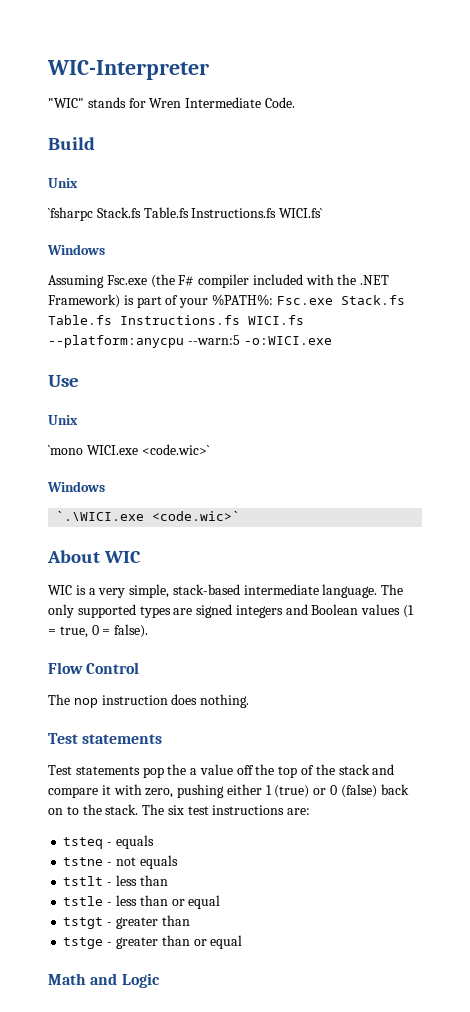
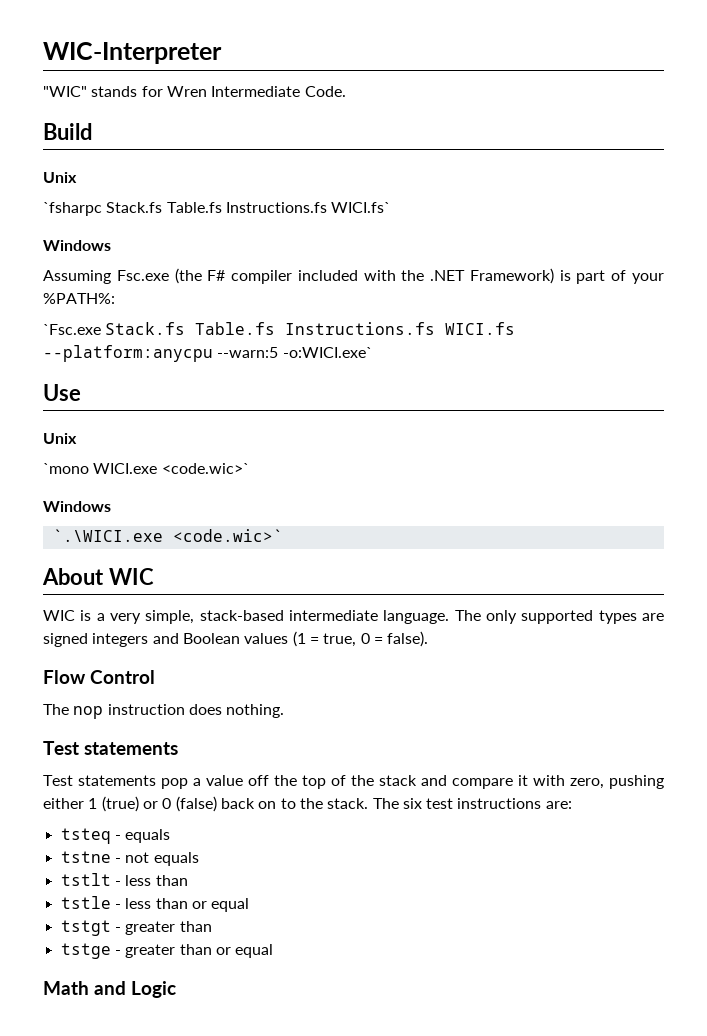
- Assuming Fsc.exe (the F# compiler included with the .NET Framework) is part of your %PATH%: Fsc.exe Stack.fs Table.fs Instructions.fs WICI.fs --platform:anycpu --warn:5 -o:WICI.exe
+ Assuming Fsc.exe (the F# compiler included with the .NET Framework) is part of your %PATH%:
+ `Fsc.exe Stack.fs Table.fs Instructions.fs WICI.fs --platform:anycpu --warn:5 -o:WICI.exe`
- Test statements pop the a value off the top of the stack and compare it with zero, pushing either 1 (true) or 0 (false) back on to the stack.
+ Test statements pop a value off the top of the stack and compare it with zero, pushing either 1 (true) or 0 (false) back on to the stack.

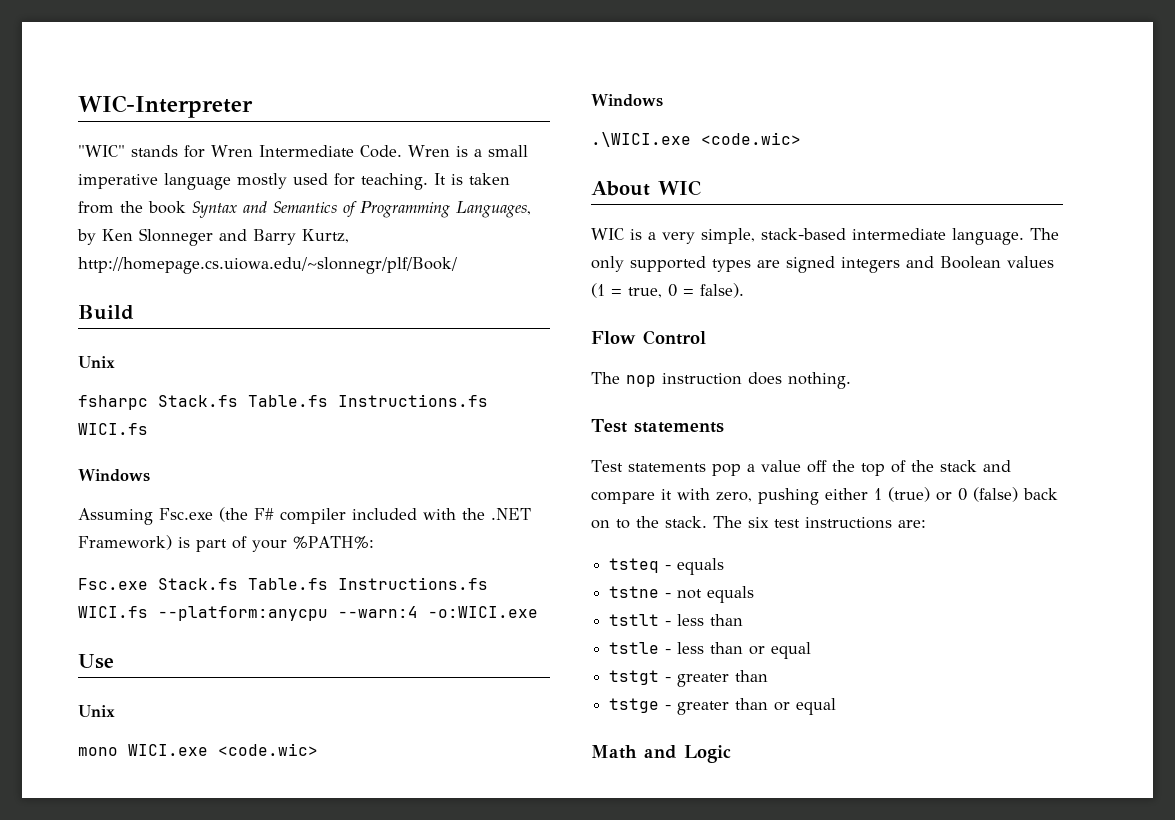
+ Wren is a small imperative language mostly used for teaching. It is taken from the book Syntax and Semantics of Programming Languages, by Ken Slonneger and Barry Kurtz, http://homepage.cs.uiowa.edu/~slonnegr/plf/Book/
- `fsharpc Stack.fs Table.fs Instructions.fs WICI.fs`
+ fsharpc Stack.fs Table.fs Instructions.fs WICI.fs
- `Fsc.exe Stack.fs Table.fs Instructions.fs WICI.fs --platform:anycpu --warn:5 -o:WICI.exe`
+ Fsc.exe Stack.fs Table.fs Instructions.fs WICI.fs --platform:anycpu --warn:4 -o:WICI.exe
- `mono WICI.exe <code.wic>`
+ mono WICI.exe <code.wic>
  Windows
- `.\WICI.exe <code.wic>`
+ .\WICI.exe <code.wic>

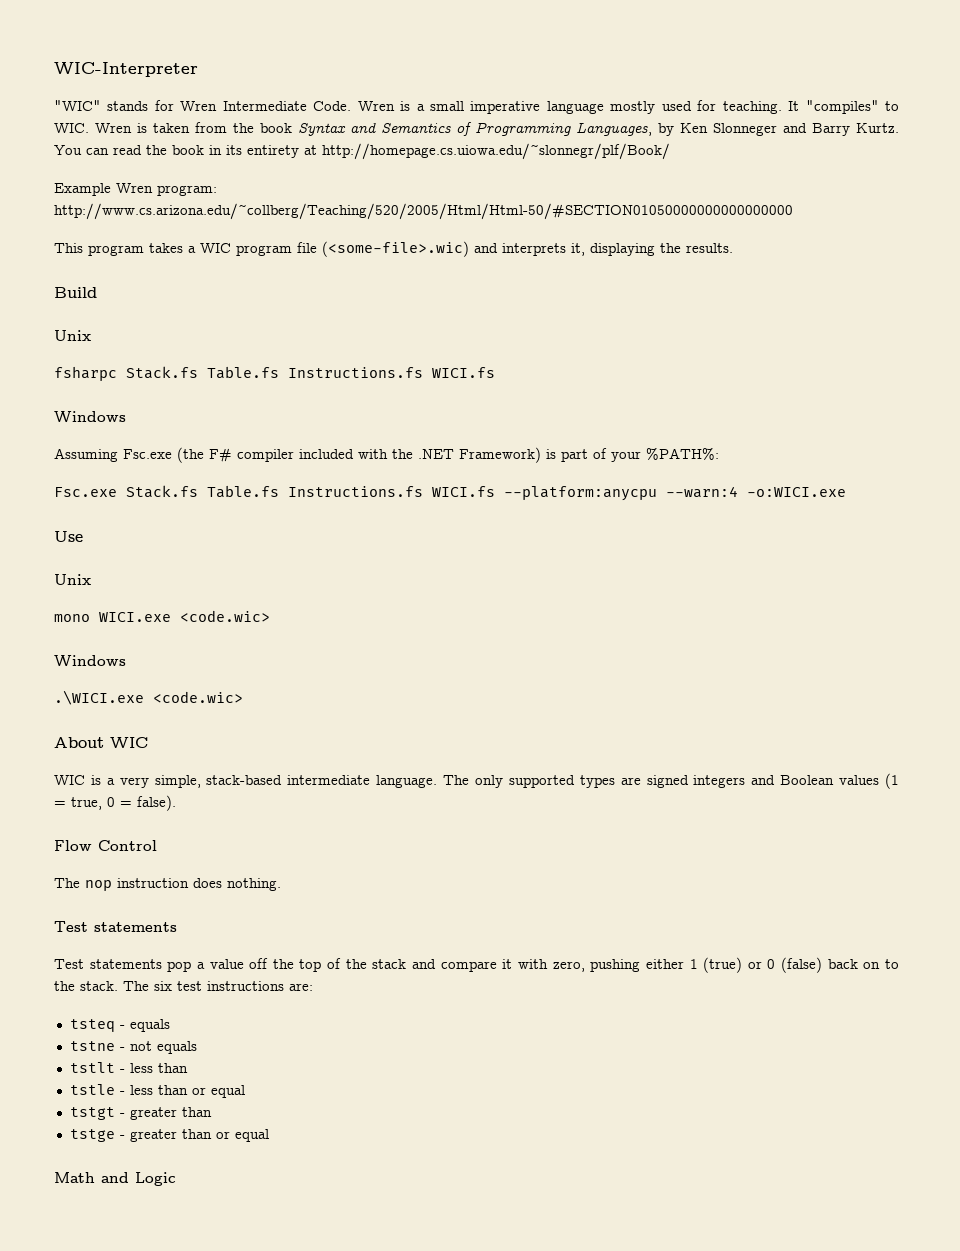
- It is taken from the book Syntax and Semantics of Programming Languages, by Ken Slonneger and Barry Kurtz, http://homepage.cs.uiowa.edu/~slonnegr/plf/Book/
+ It "compiles" to WIC. Wren is taken from the book Syntax and Semantics of Programming Languages, by Ken Slonneger and Barry Kurtz. You can read the book in its entirety at http://homepage.cs.uiowa.edu/~slonnegr/plf/Book/
+ Example Wren program: http://www.cs.arizona.edu/~collberg/Teaching/520/2005/Html/Html-50/#SECTION01050000000000000000
+ This program takes a WIC program file (<some-file>.wic) and interprets it, displaying the results.

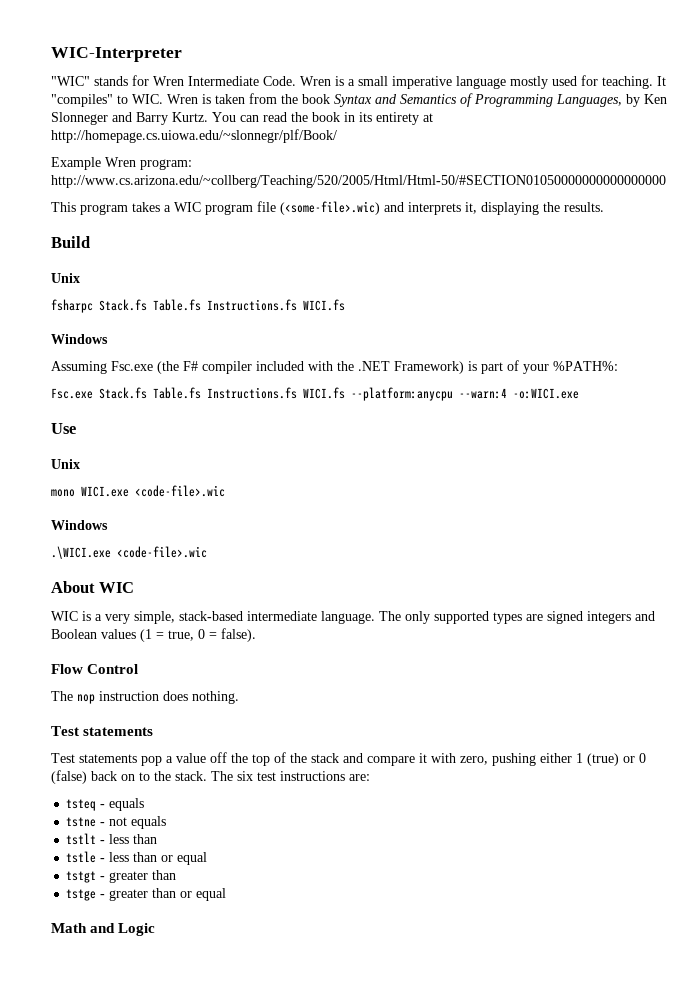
- mono WICI.exe <code.wic>
+ mono WICI.exe <code-file>.wic
- .\WICI.exe <code.wic>
+ .\WICI.exe <code-file>.wic

